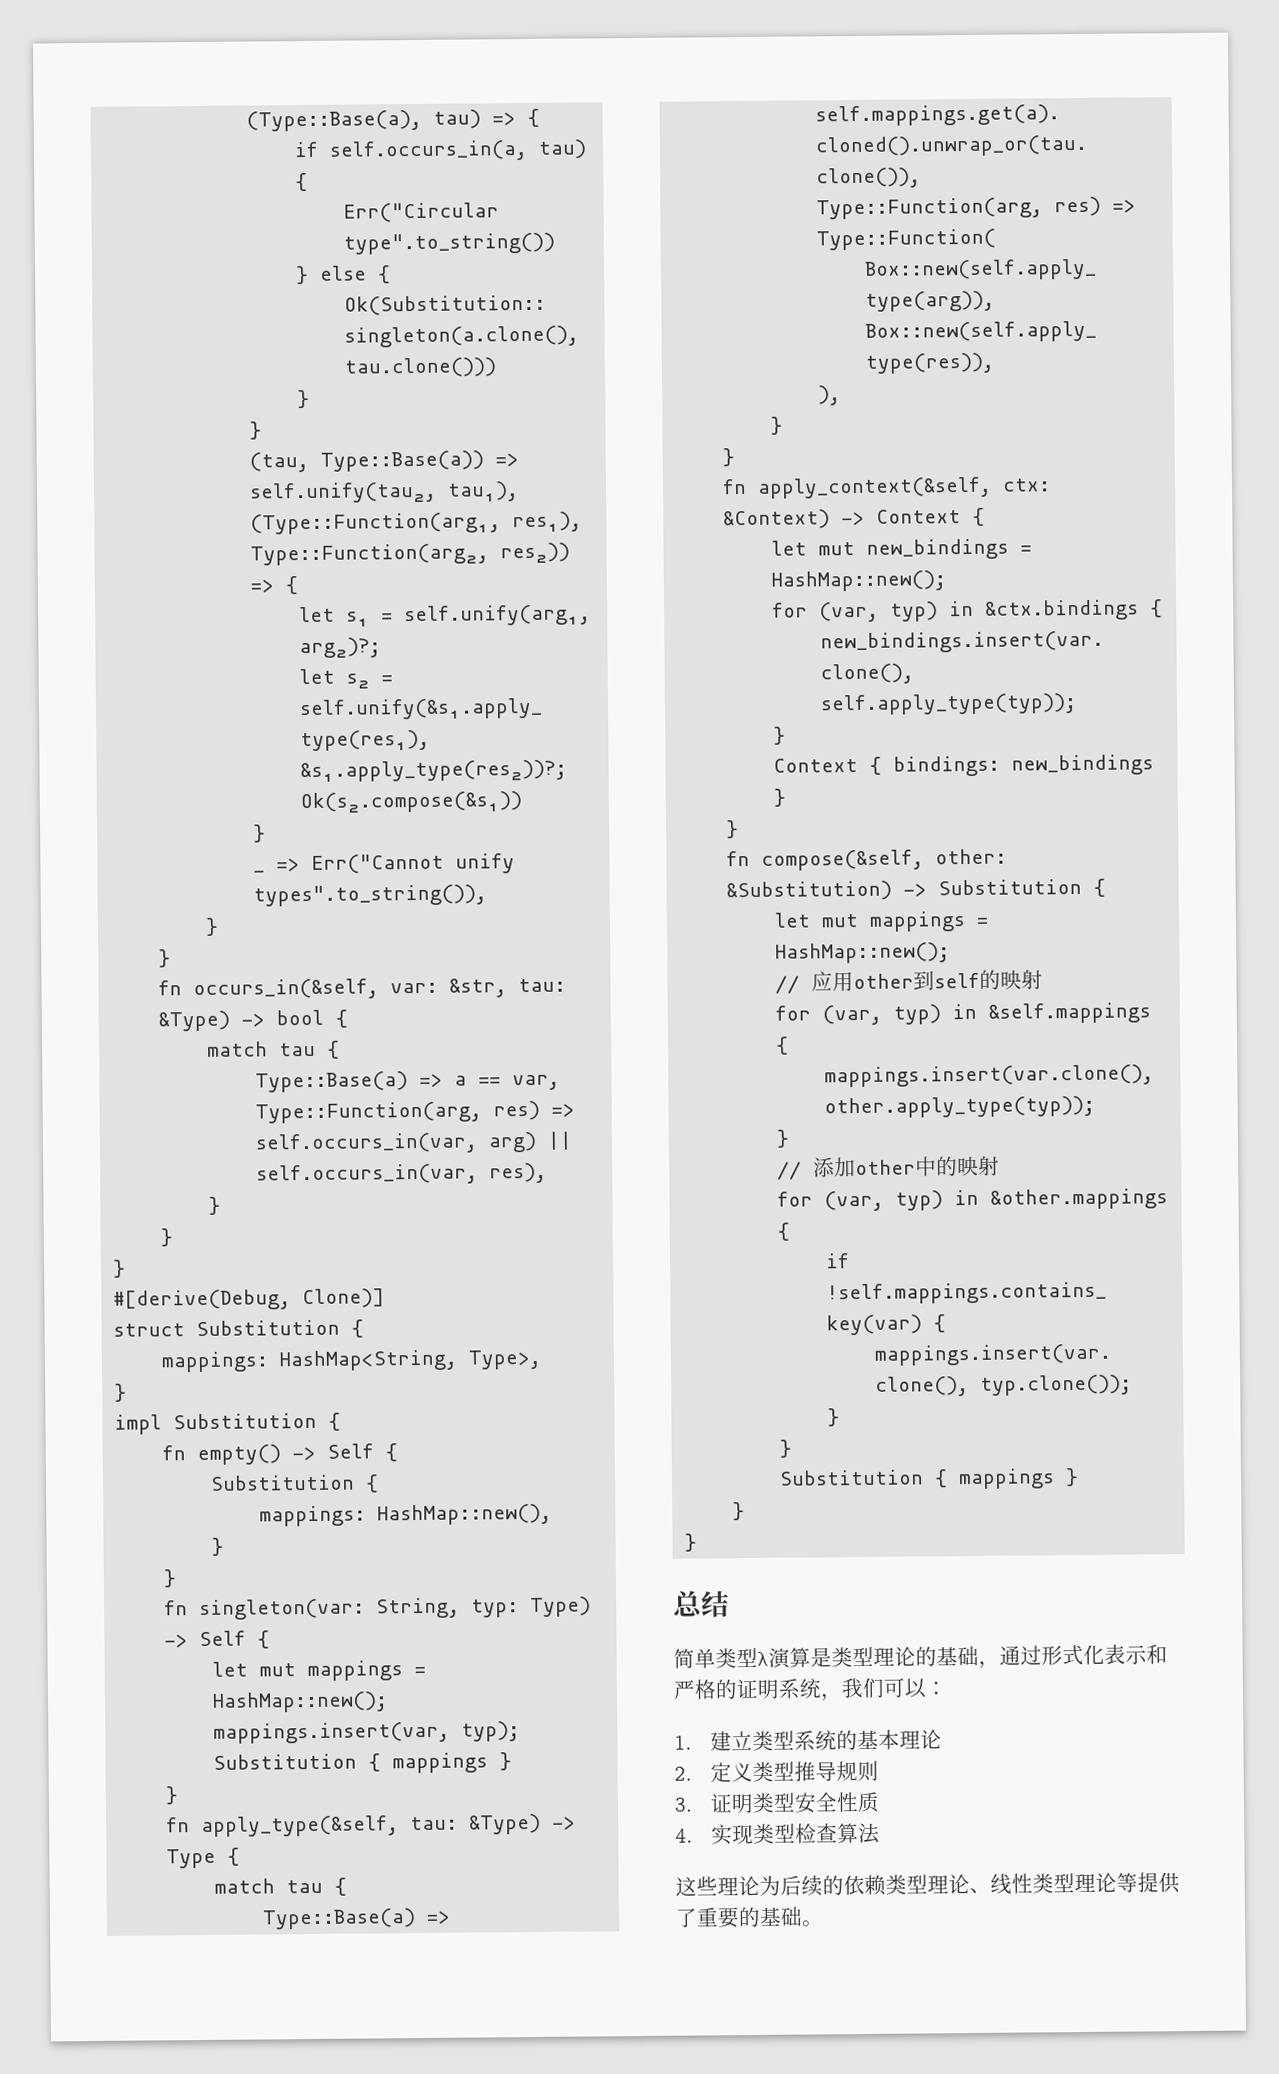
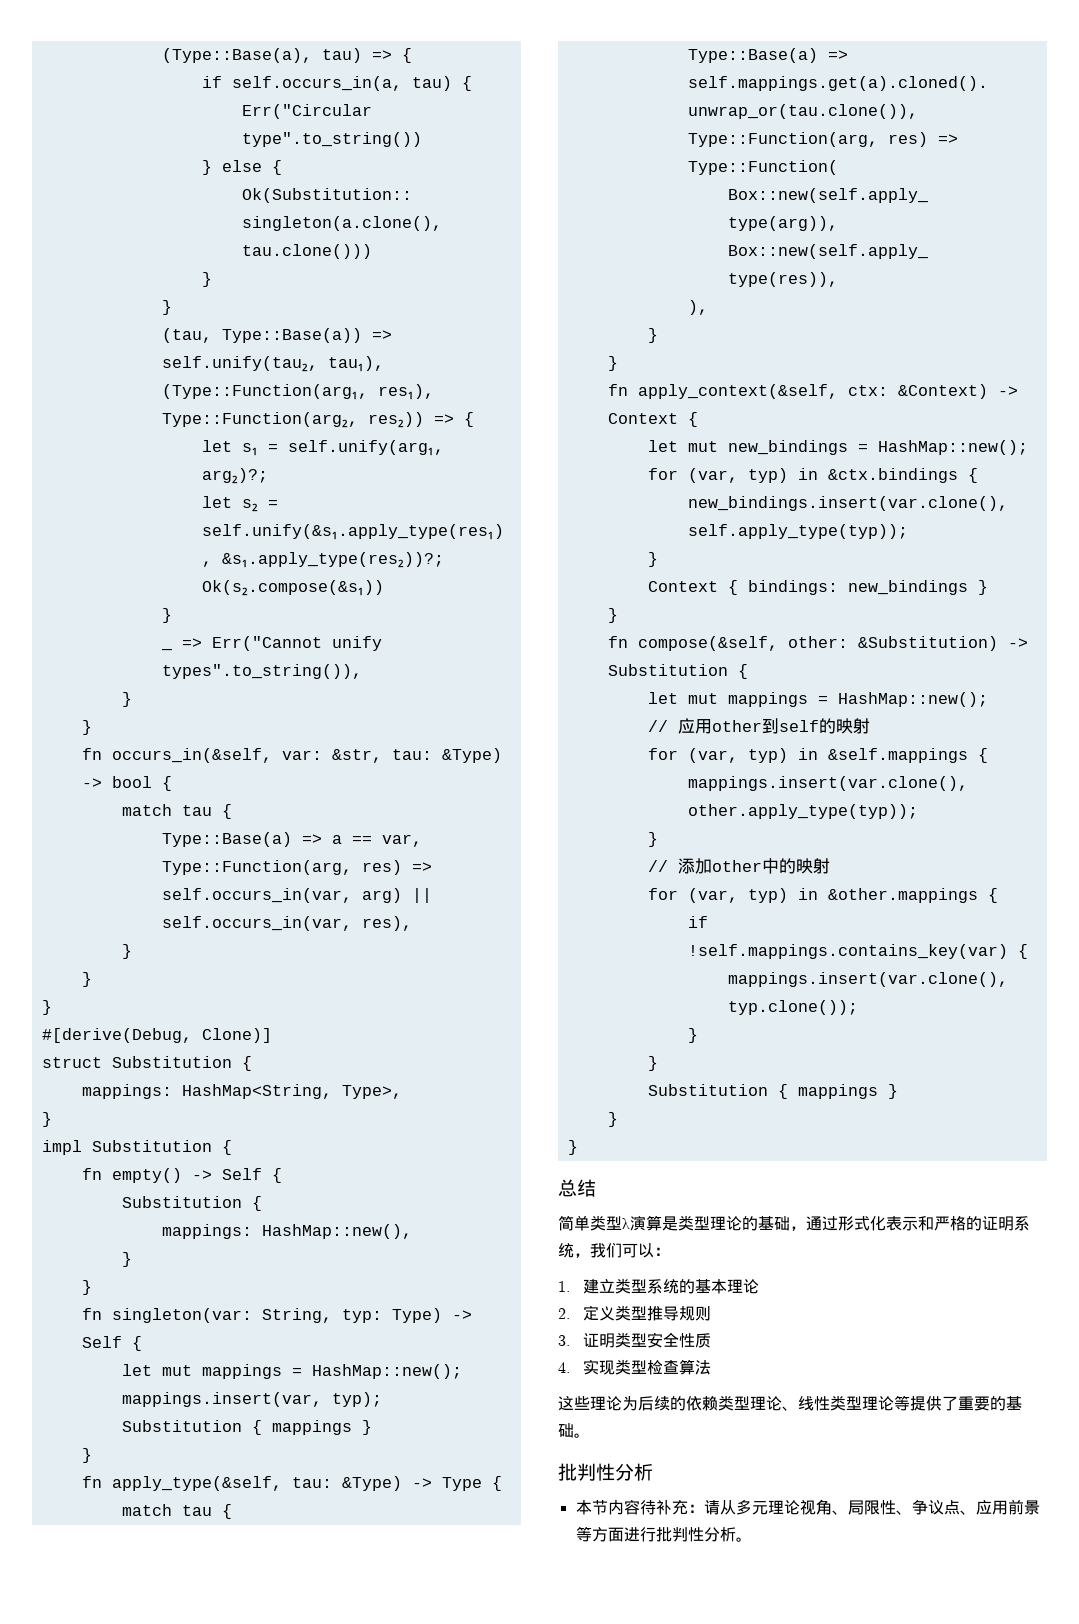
  这些理论为后续的依赖类型理论、线性类型理论等提供了重要的基础。
+ 批判性分析
+ 本节内容待补充：请从多元理论视角、局限性、争议点、应用前景等方面进行批判性分析。

